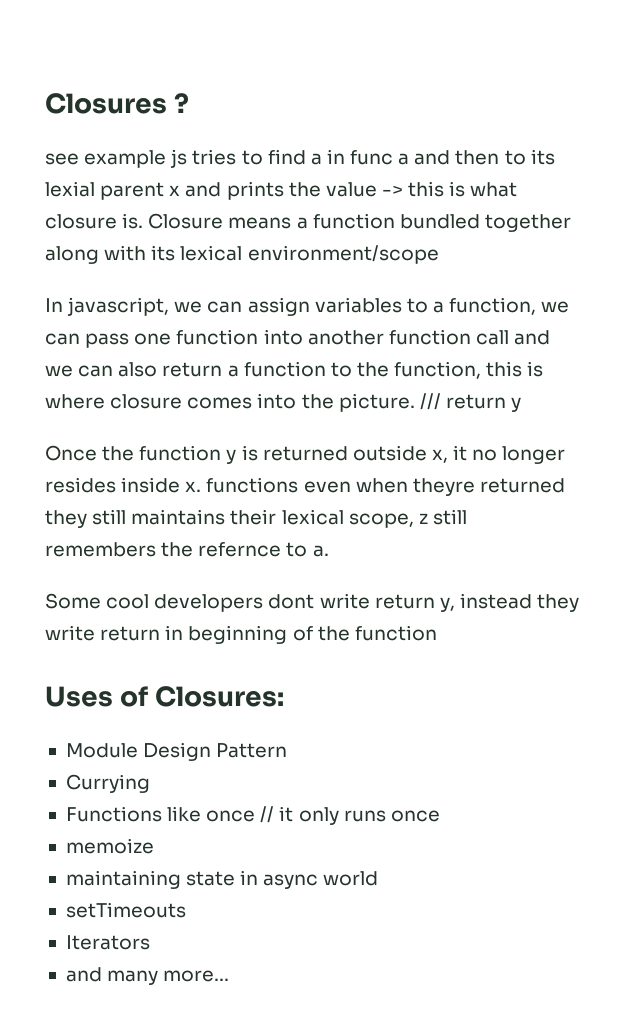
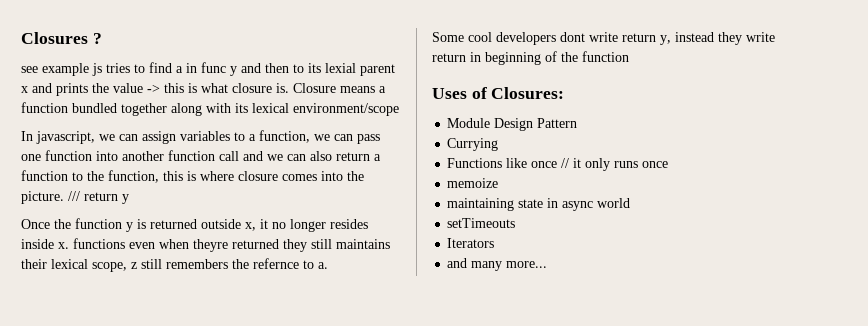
- see example js tries to find a in func a and then to its lexial parent x and prints the value -> this is what closure is.
+ see example js tries to find a in func y and then to its lexial parent x and prints the value -> this is what closure is.

